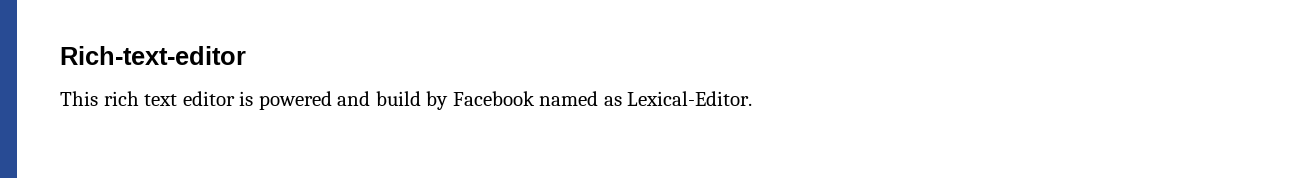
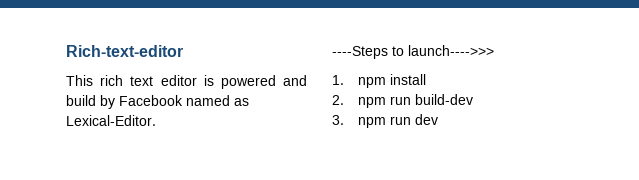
+ ----Steps to launch---->>>
+ 1. npm install
+ 2. npm run build-dev
+ 3. npm run dev

